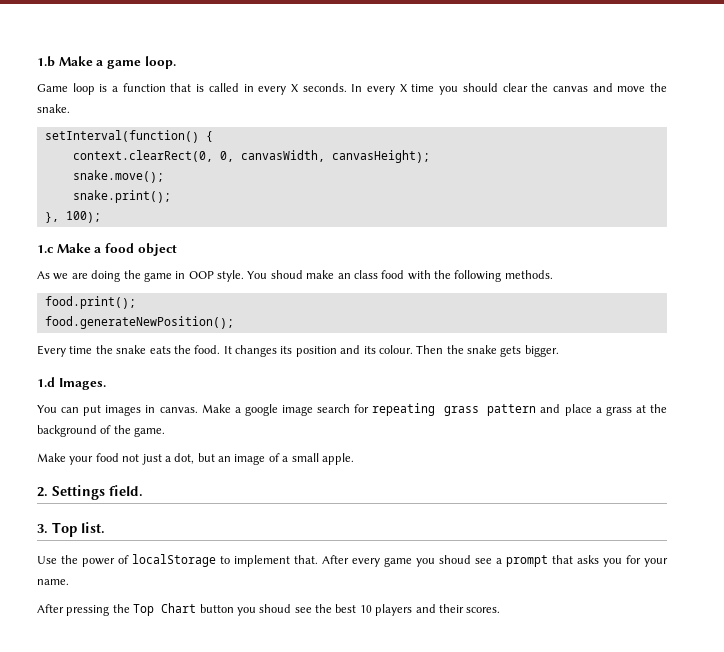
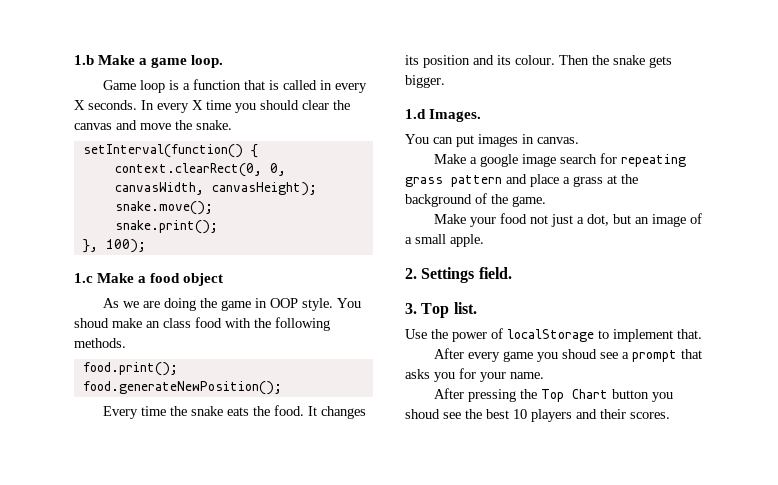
- You can put images in canvas. Make a google image search for repeating grass pattern and place a grass at the background of the game.
+ You can put images in canvas.
+ Make a google image search for repeating grass pattern and place a grass at the background of the game.
- Use the power of localStorage to implement that. After every game you shoud see a prompt that asks you for your name.
+ Use the power of localStorage to implement that.
+ After every game you shoud see a prompt that asks you for your name.

